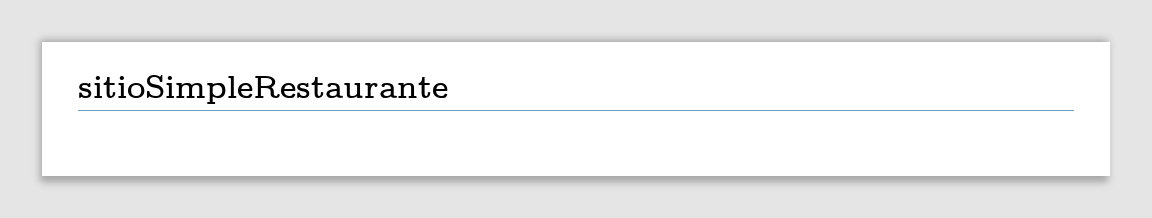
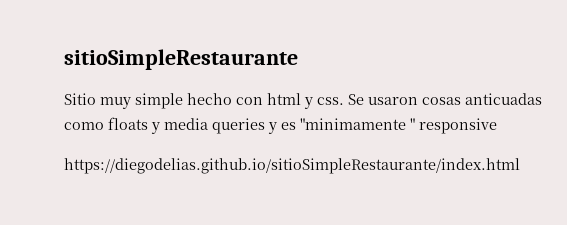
+ Sitio muy simple hecho con html y css. Se usaron cosas anticuadas como floats y media queries y es "minimamente " responsive
+ https://diegodelias.github.io/sitioSimpleRestaurante/index.html

